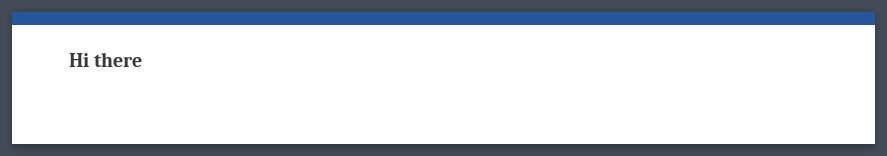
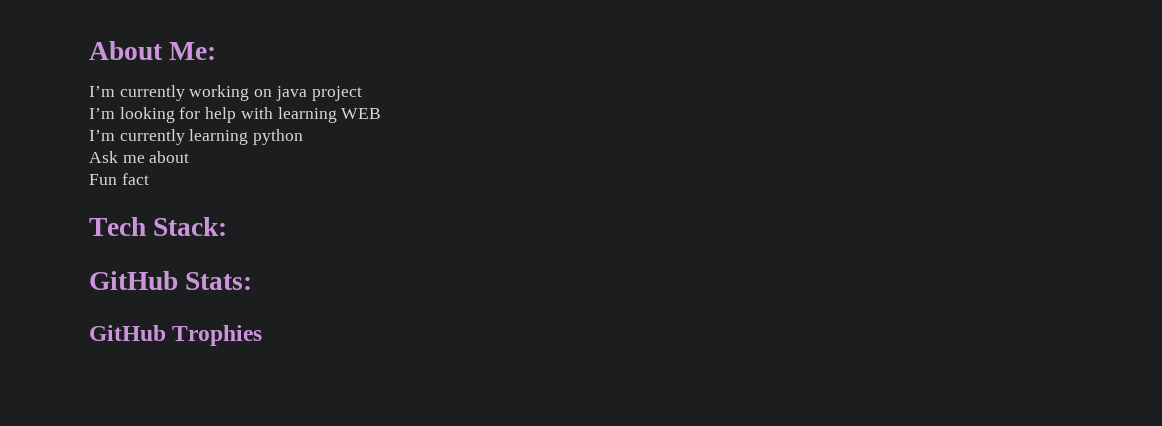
- Hi there
+ About Me:
+ I’m currently working on java project
+ I’m looking for help with learning WEB
+ I’m currently learning python
+ Ask me about
+ Fun fact
+ Tech Stack:
+ GitHub Stats:
+ GitHub Trophies

